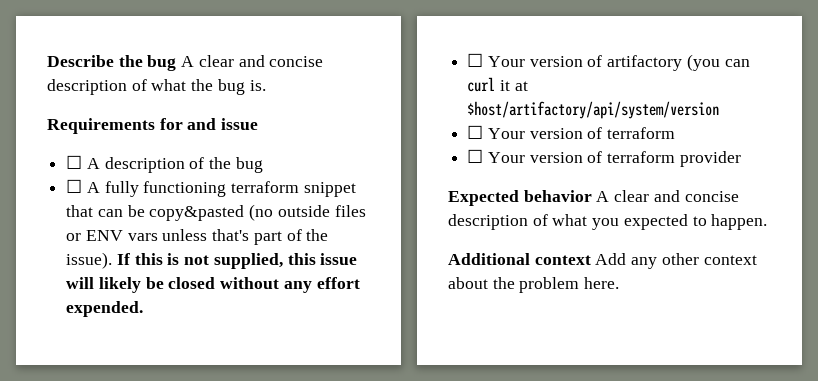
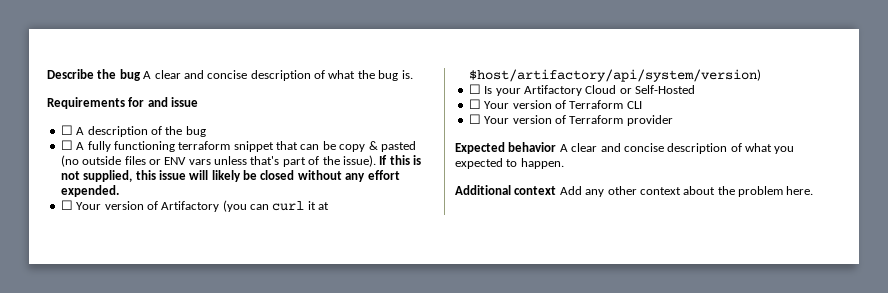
- ☐ A fully functioning terraform snippet that can be copy&pasted (no outside files or ENV vars unless that's part of the issue).
+ ☐ A fully functioning terraform snippet that can be copy & pasted (no outside files or ENV vars unless that's part of the issue).
- ☐ Your version of artifactory (you can curl it at $host/artifactory/api/system/version
- ☐ Your version of terraform
- ☐ Your version of terraform provider
+ ☐ Your version of Artifactory (you can curl it at $host/artifactory/api/system/version)
+ ☐ Is your Artifactory Cloud or Self-Hosted
+ ☐ Your version of Terraform CLI
+ ☐ Your version of Terraform provider

